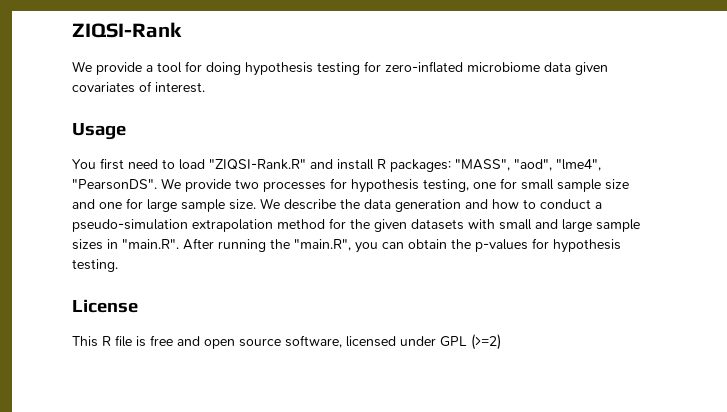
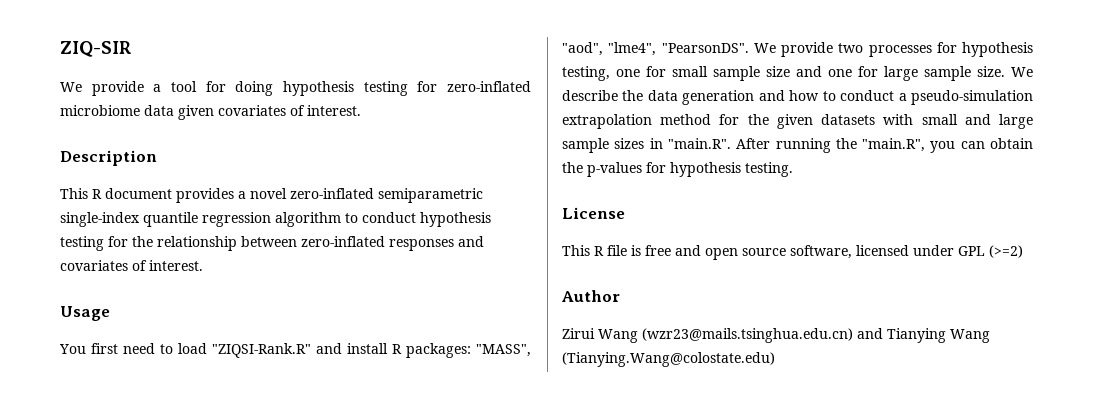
- ZIQSI-Rank
+ ZIQ-SIR
+ Description
+ This R document provides a novel zero-inflated semiparametric single-index quantile regression algorithm to conduct hypothesis testing for the relationship between zero-inflated responses and covariates of interest.
+ Author
+ Zirui Wang (wzr23@mails.tsinghua.edu.cn) and Tianying Wang (Tianying.Wang@colostate.edu)

